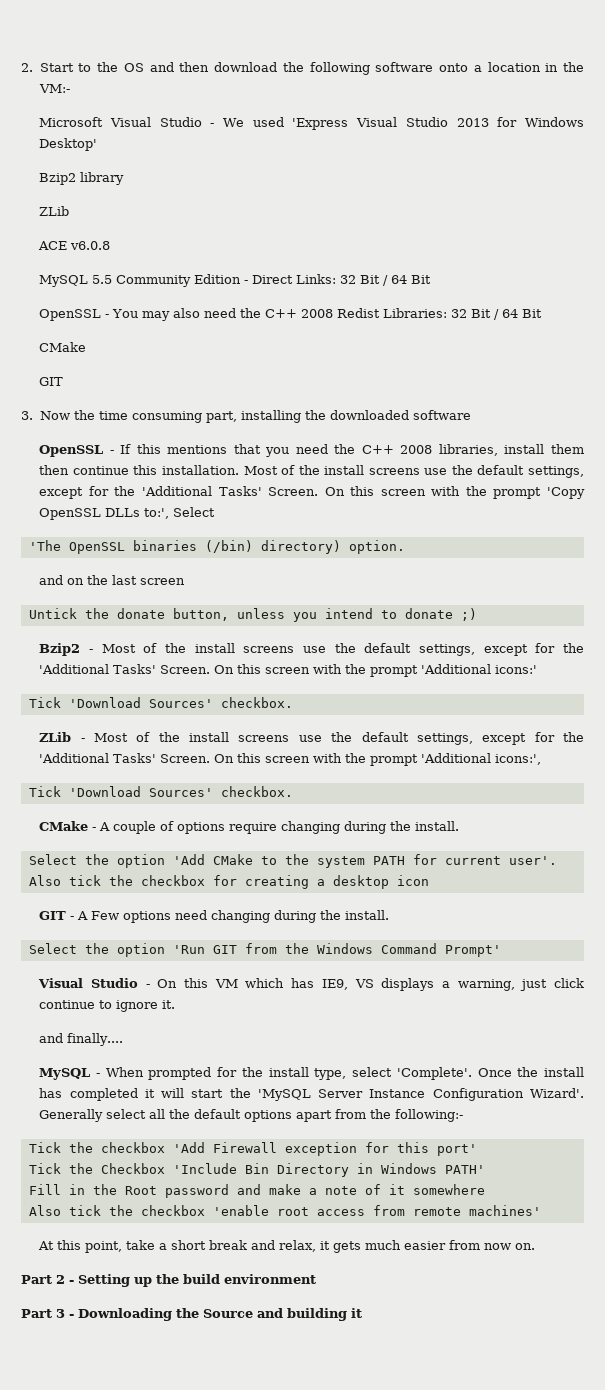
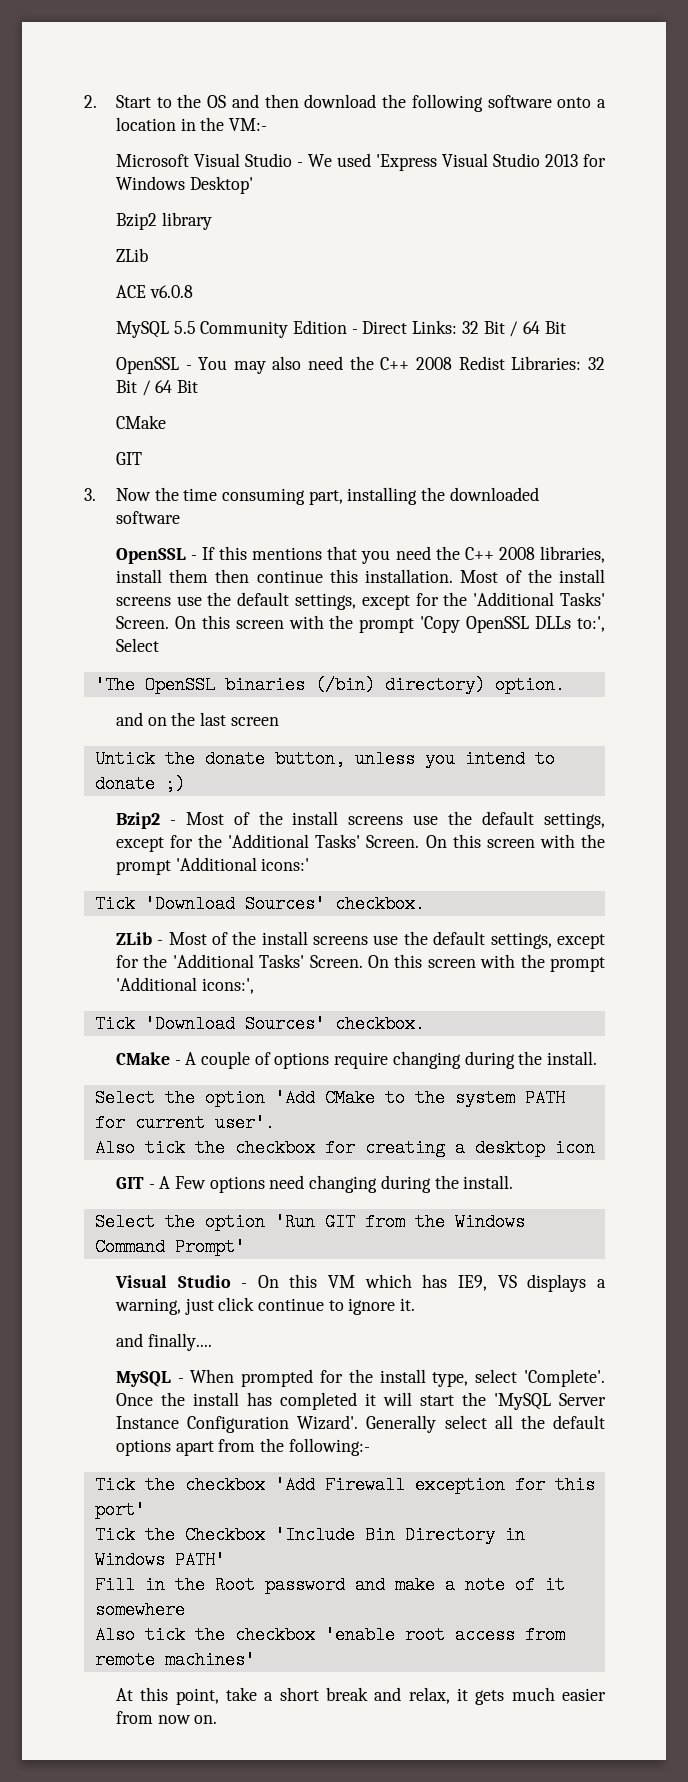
- Part 2 - Setting up the build environment
- Part 3 - Downloading the Source and building it

